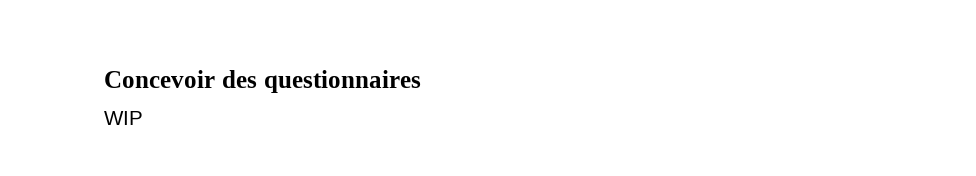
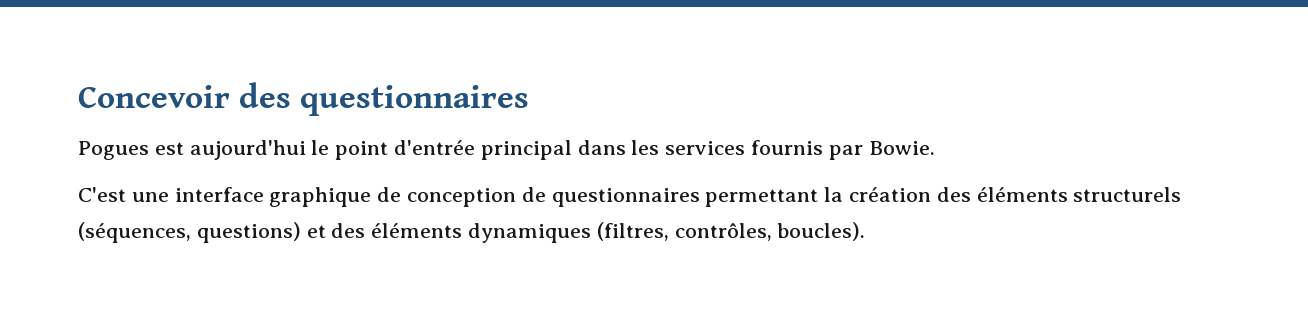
- WIP
+ Pogues est aujourd'hui le point d'entrée principal dans les services fournis par Bowie.
+ C'est une interface graphique de conception de questionnaires permettant la création des éléments structurels (séquences, questions) et des éléments dynamiques (filtres, contrôles, boucles).

